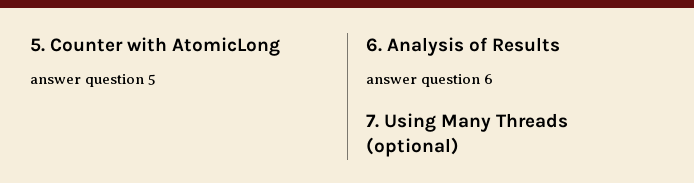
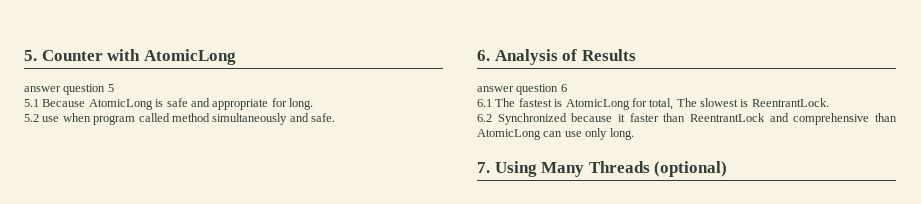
+ 5.1 Because AtomicLong is safe and appropriate for long.
+ 5.2 use when program called method simultaneously and safe.
+ 6.1 The fastest is AtomicLong for total, The slowest is ReentrantLock.
+ 6.2 Synchronized because it faster than ReentrantLock and comprehensive than AtomicLong can use only long.

